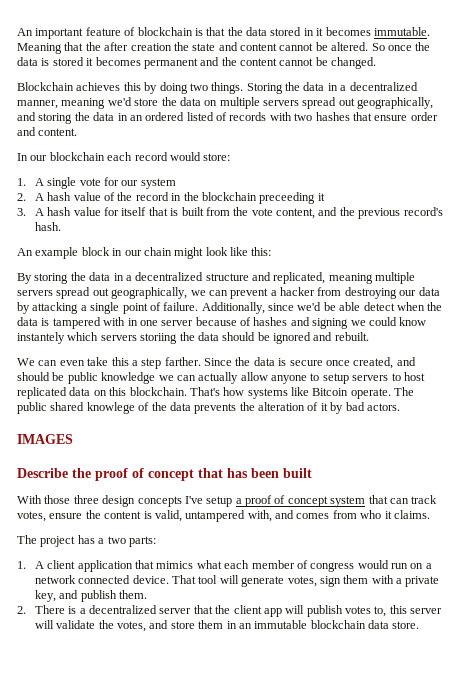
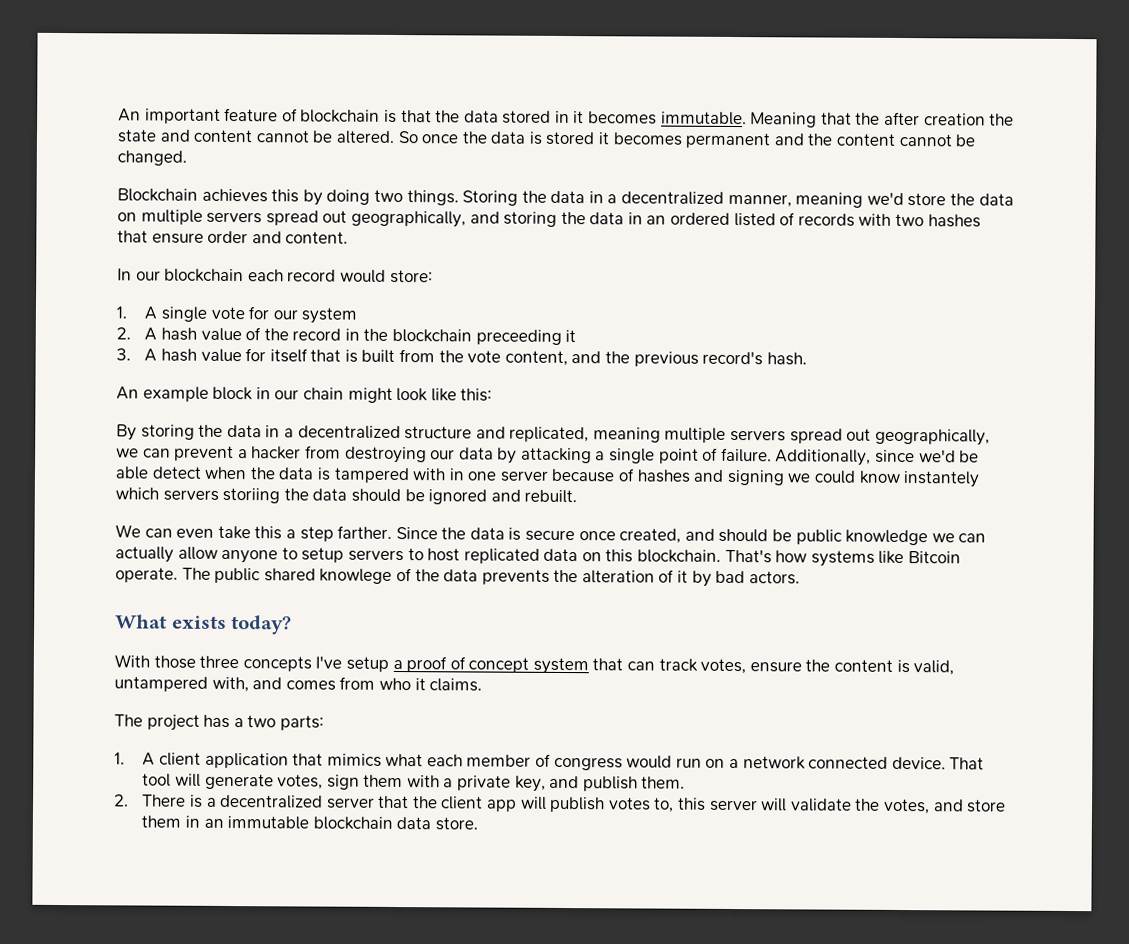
- IMAGES
- Describe the proof of concept that has been built
+ What exists today?
- With those three design concepts I've setup a proof of concept system that can track votes, ensure the content is valid, untampered with, and comes from who it claims.
+ With those three concepts I've setup a proof of concept system that can track votes, ensure the content is valid, untampered with, and comes from who it claims.

